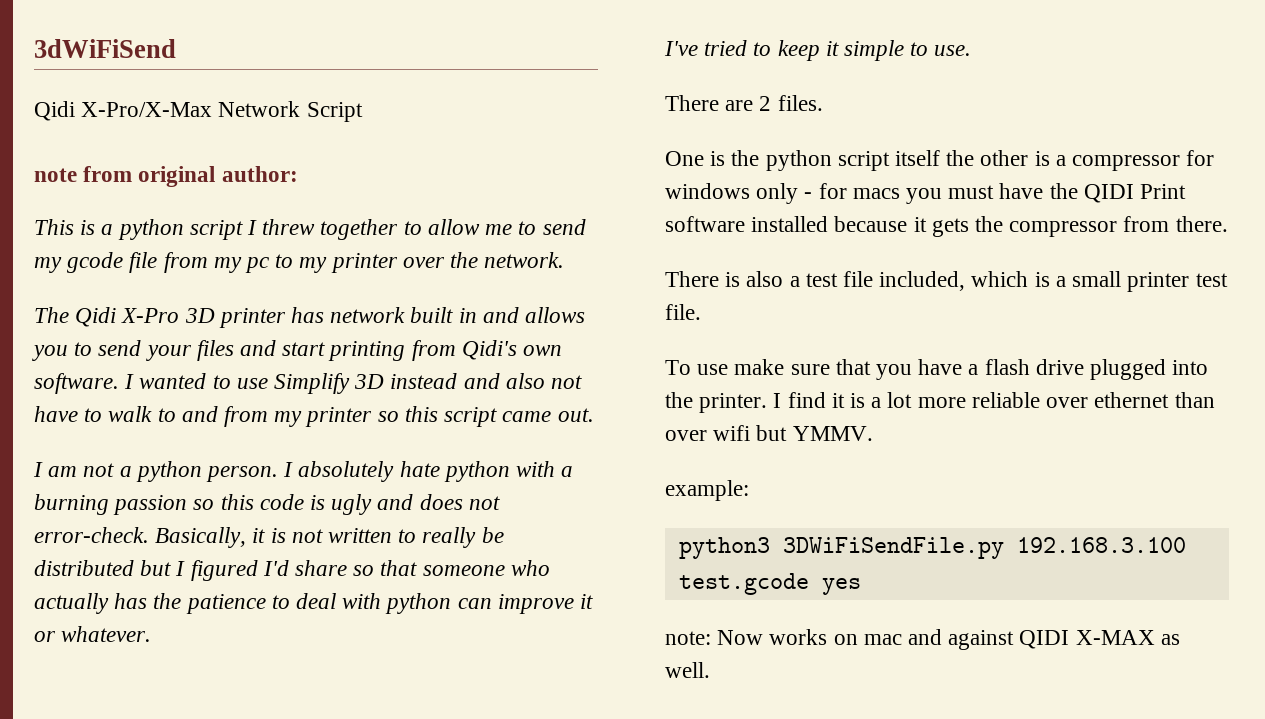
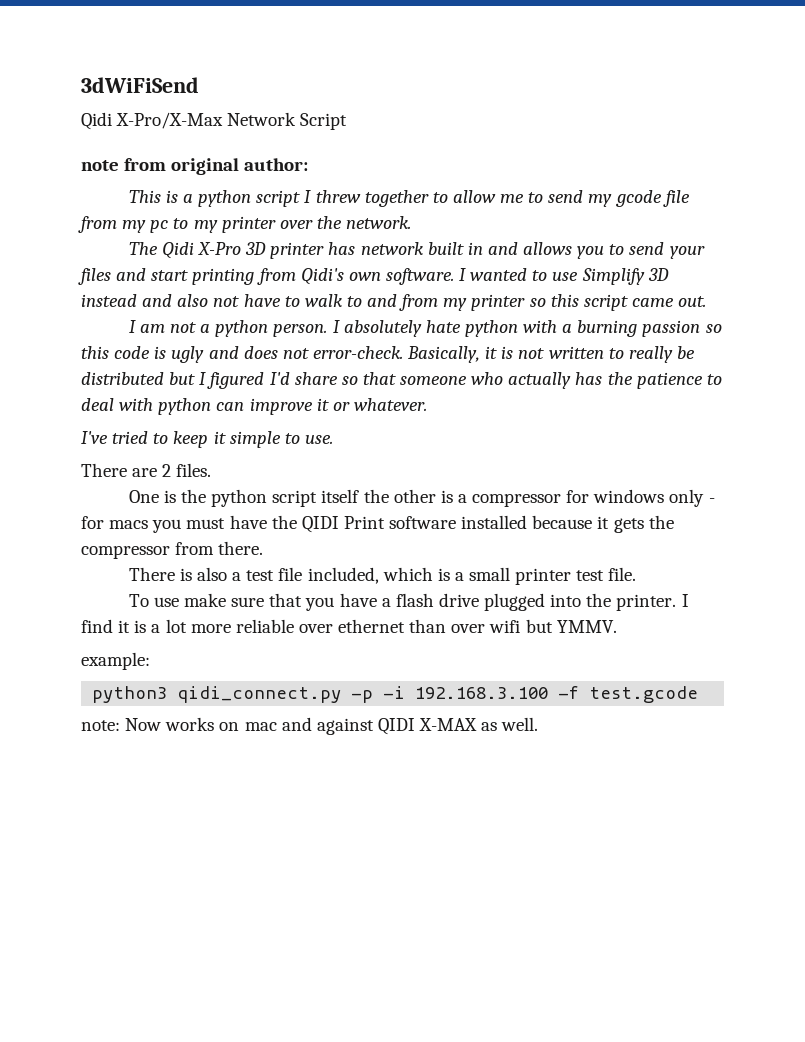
- python3 3DWiFiSendFile.py 192.168.3.100 test.gcode yes
+ python3 qidi_connect.py -p -i 192.168.3.100 -f test.gcode

